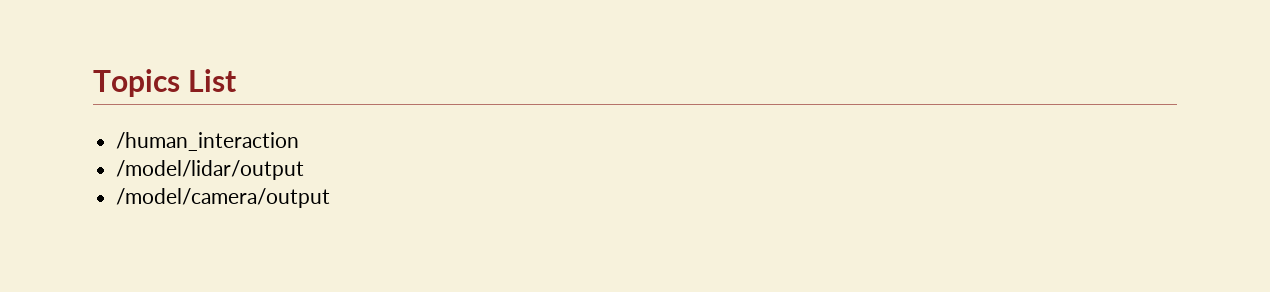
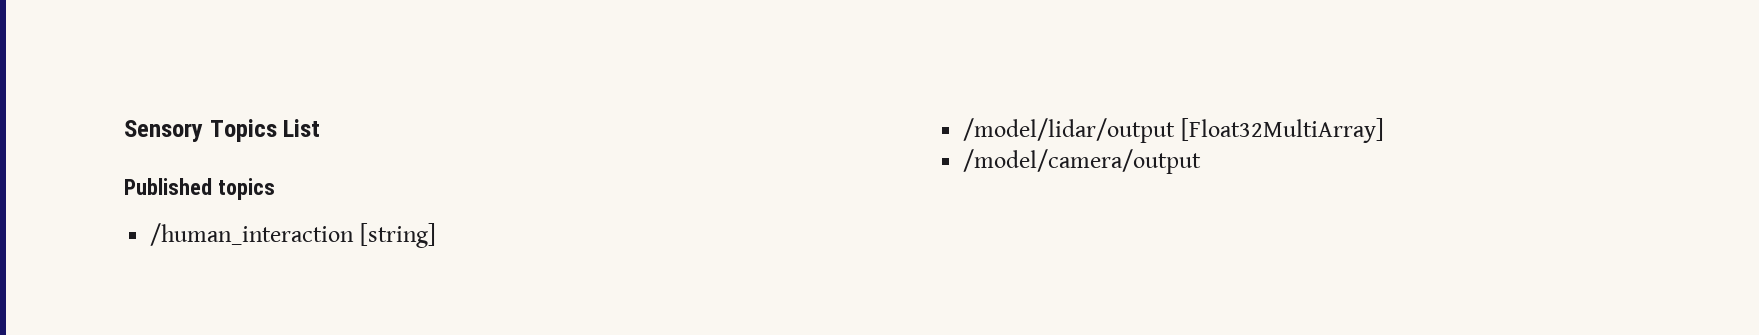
- Topics List
+ Sensory Topics List
+ Published topics
- /human_interaction
+ /human_interaction [string]
- /model/lidar/output
+ /model/lidar/output [Float32MultiArray]

